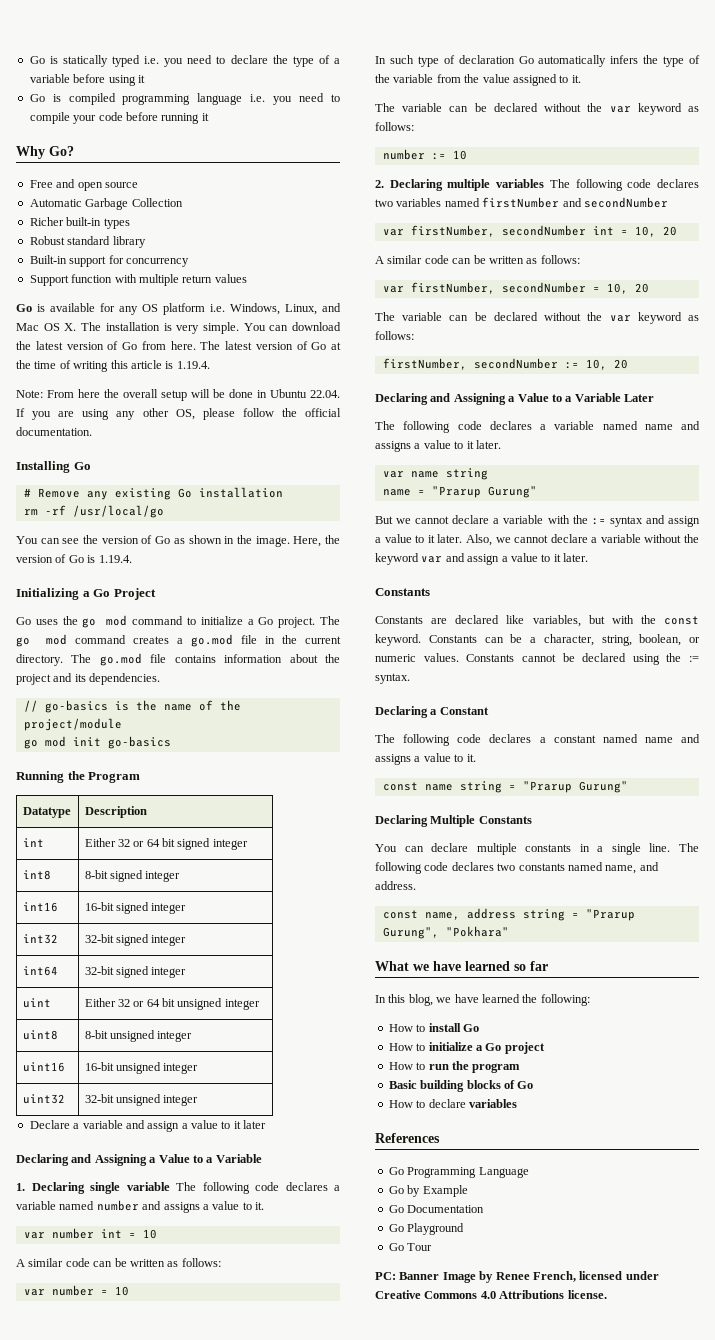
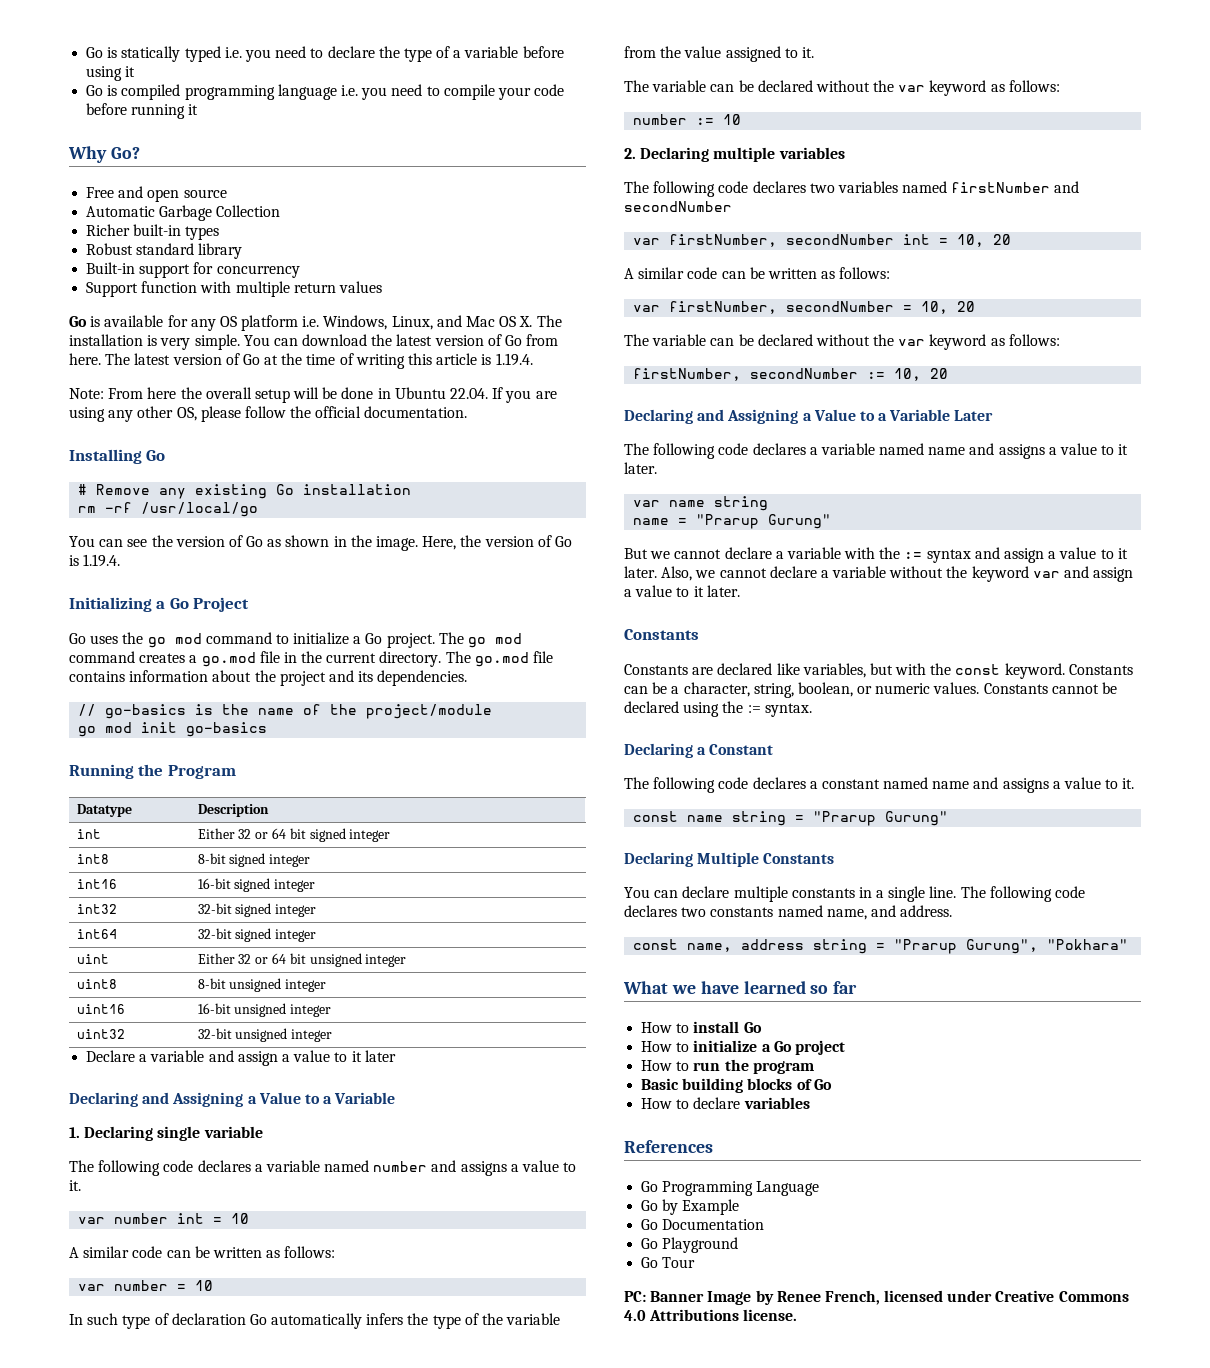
- 1. Declaring single variable The following code declares a variable named number and assigns a value to it.
+ 1. Declaring single variable
+ The following code declares a variable named number and assigns a value to it.
- 2. Declaring multiple variables The following code declares two variables named firstNumber and secondNumber
+ 2. Declaring multiple variables
+ The following code declares two variables named firstNumber and secondNumber
- In this blog, we have learned the following:

